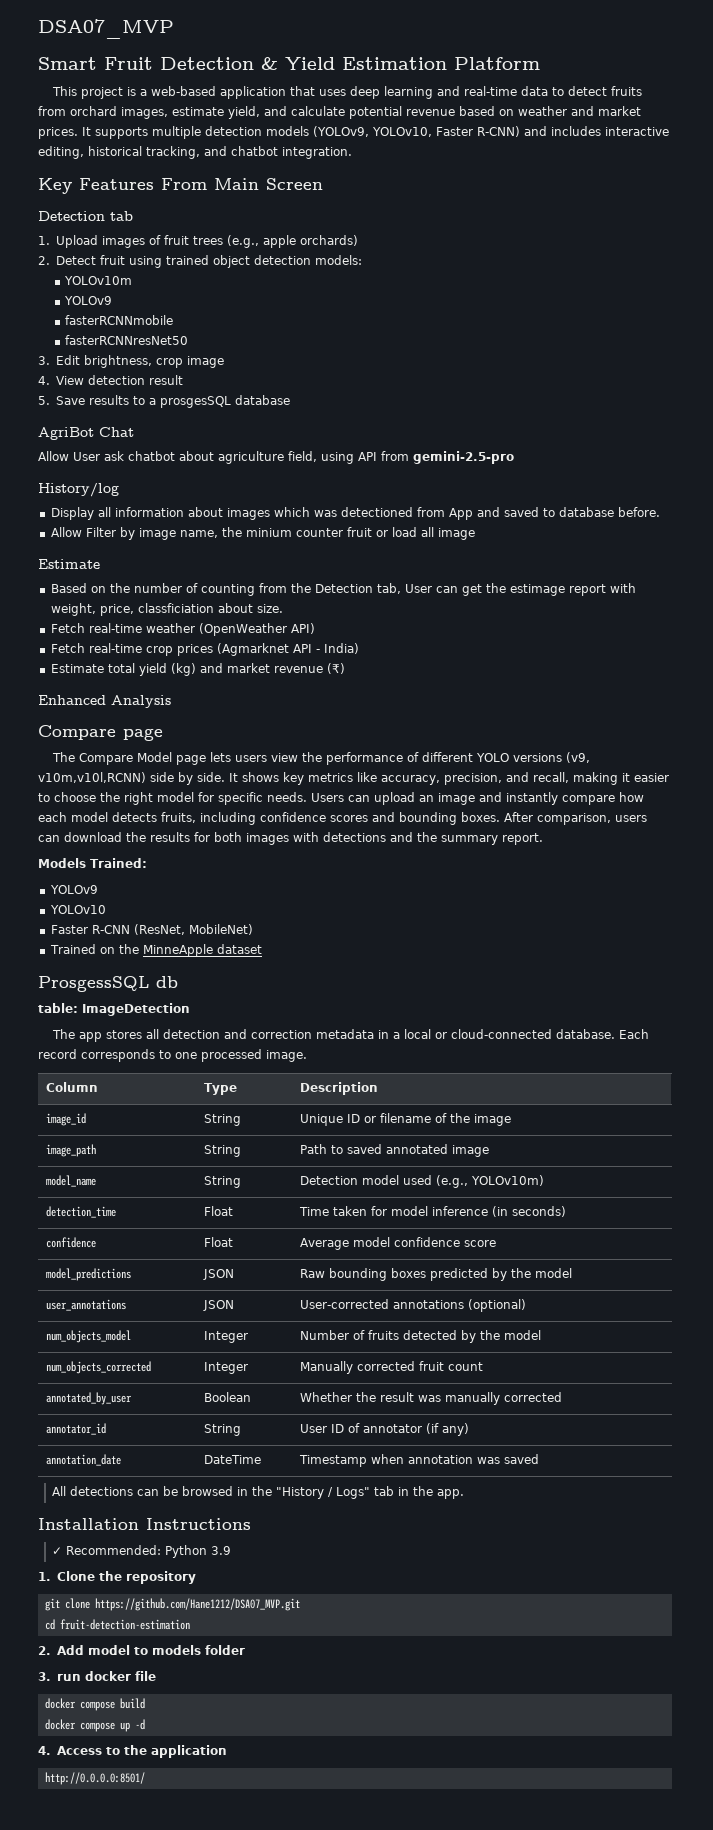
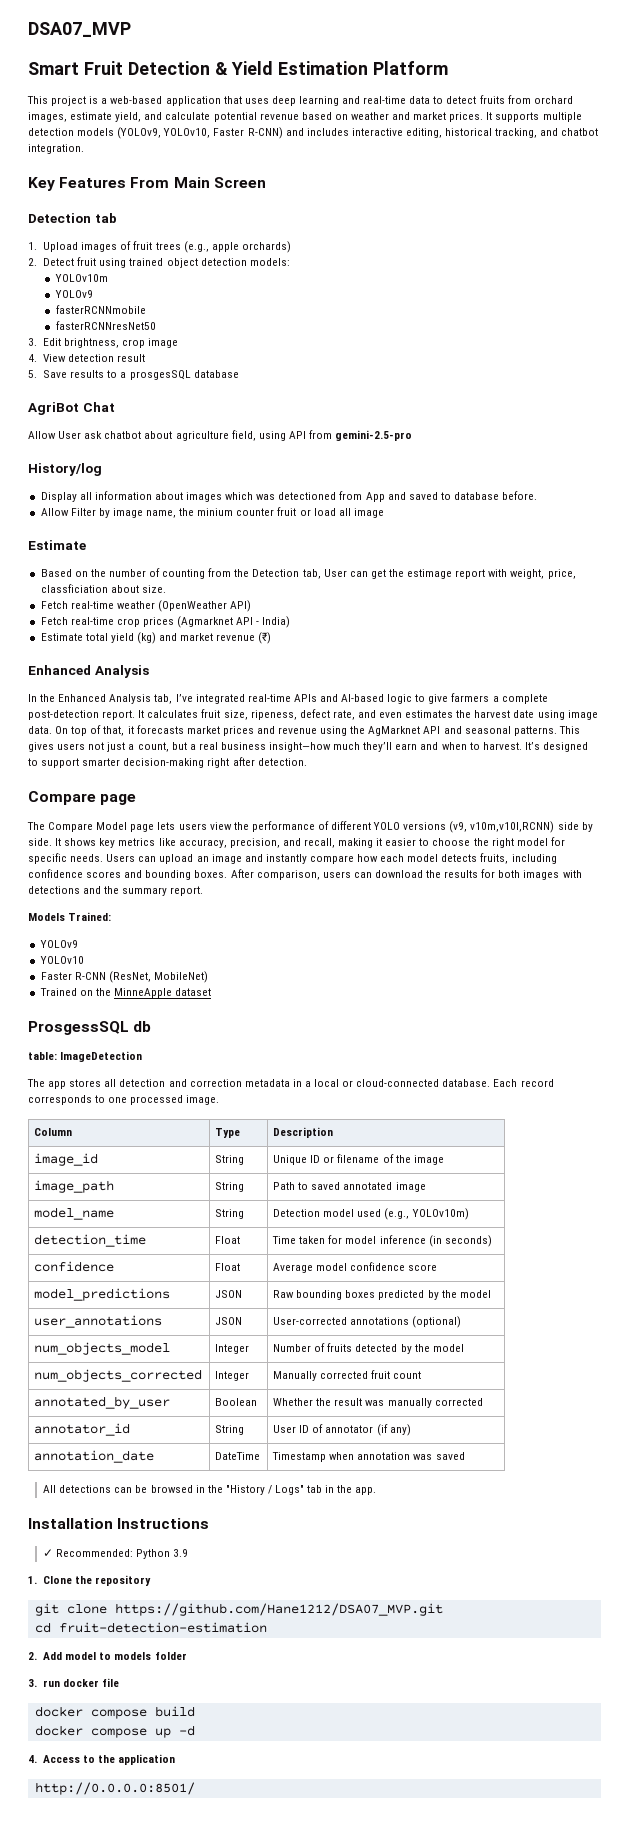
+ In the Enhanced Analysis tab, I’ve integrated real-time APIs and AI-based logic to give farmers a complete post-detection report. It calculates fruit size, ripeness, defect rate, and even estimates the harvest date using image data. On top of that, it forecasts market prices and revenue using the AgMarknet API and seasonal patterns. This gives users not just a count, but a real business insight—how much they’ll earn and when to harvest. It’s designed to support smarter decision-making right after detection.

